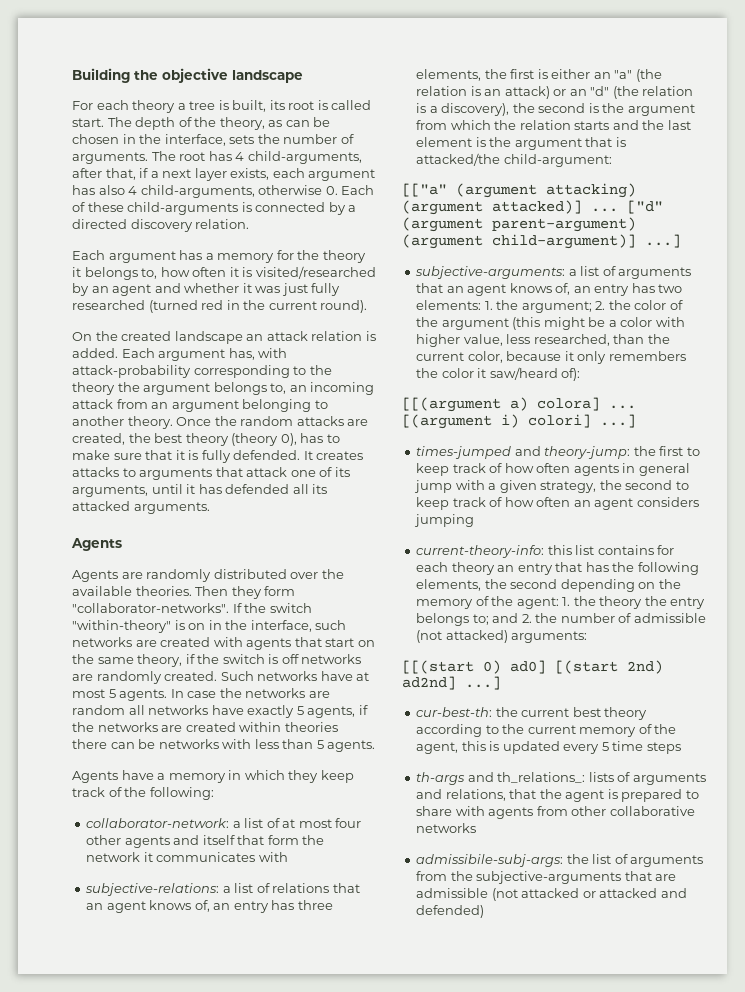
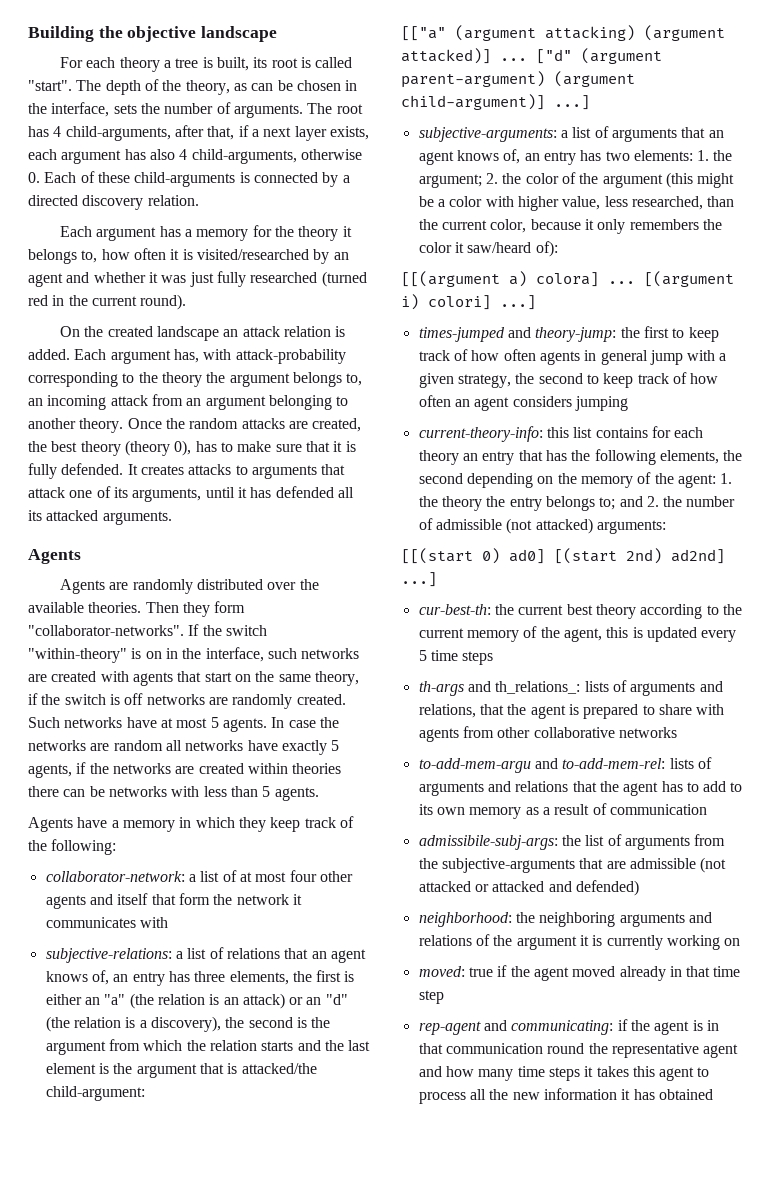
- For each theory a tree is built, its root is called start.
+ For each theory a tree is built, its root is called "start".
+ to-add-mem-argu and to-add-mem-rel: lists of arguments and relations that the agent has to add to its own memory as a result of communication
+ neighborhood: the neighboring arguments and relations of the argument it is currently working on
+ moved: true if the agent moved already in that time step
+ rep-agent and communicating: if the agent is in that communication round the representative agent and how many time steps it takes this agent to process all the new information it has obtained

